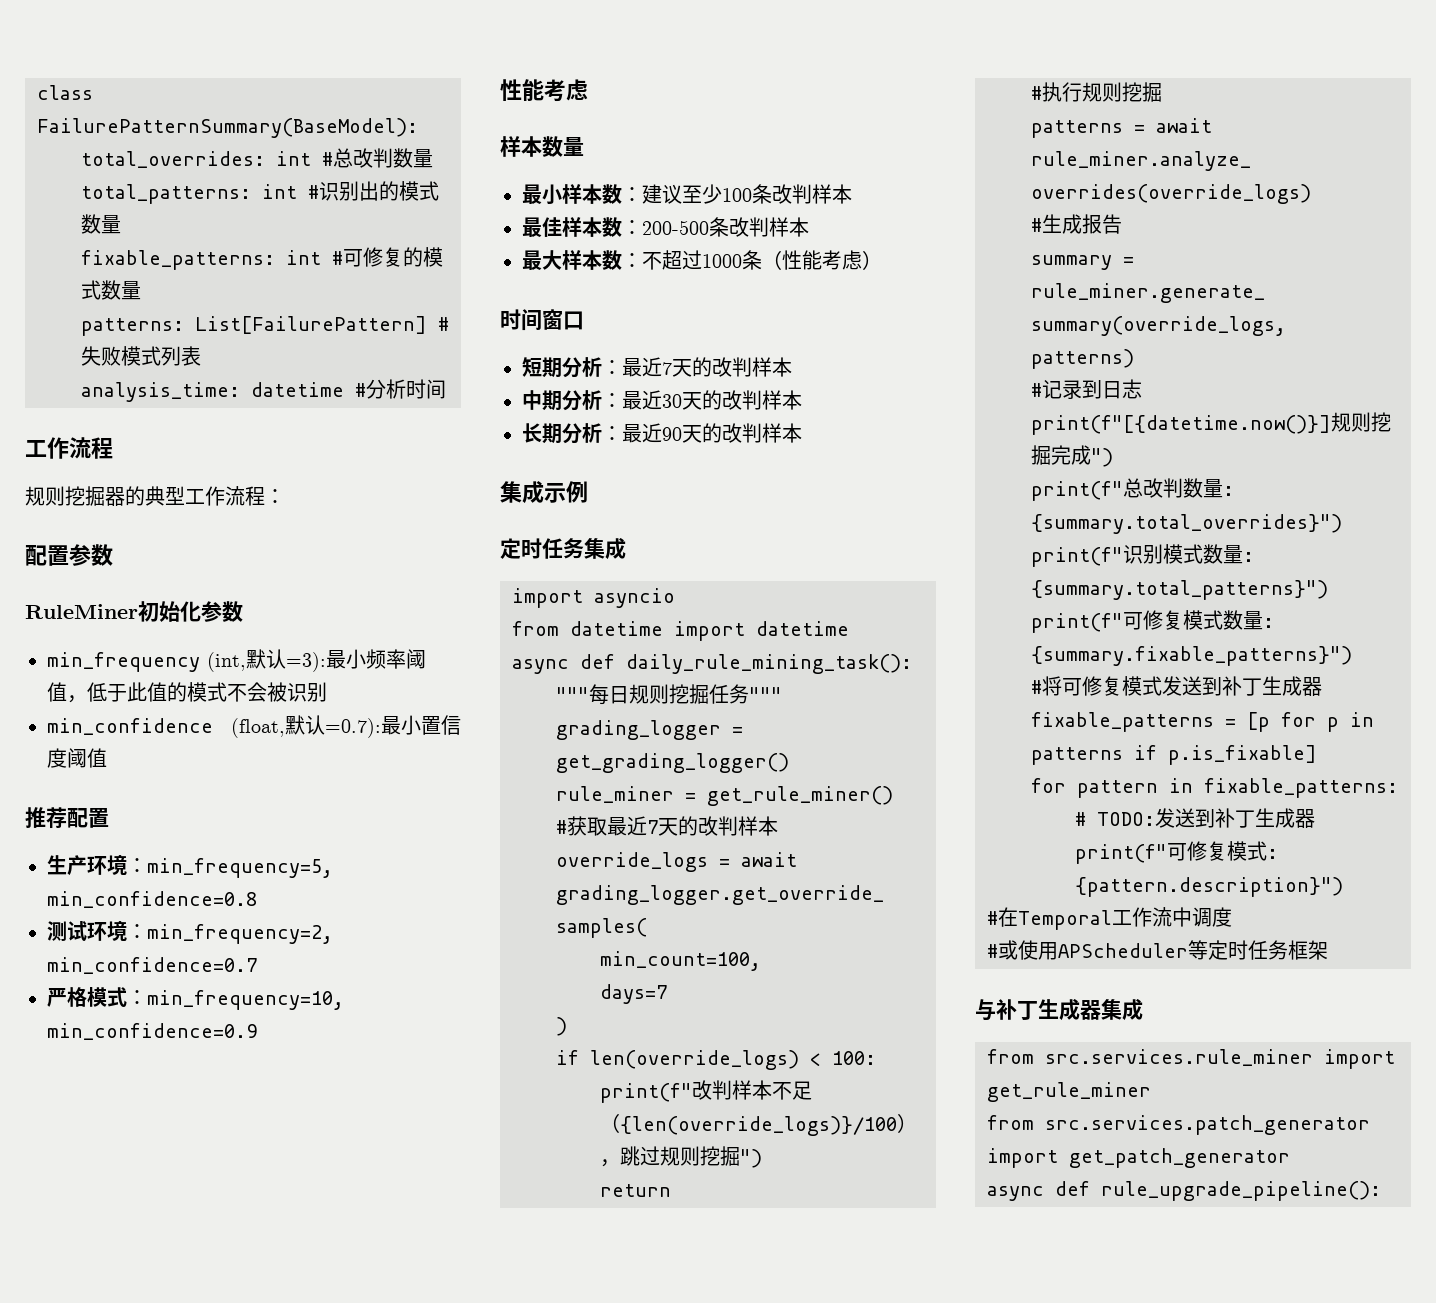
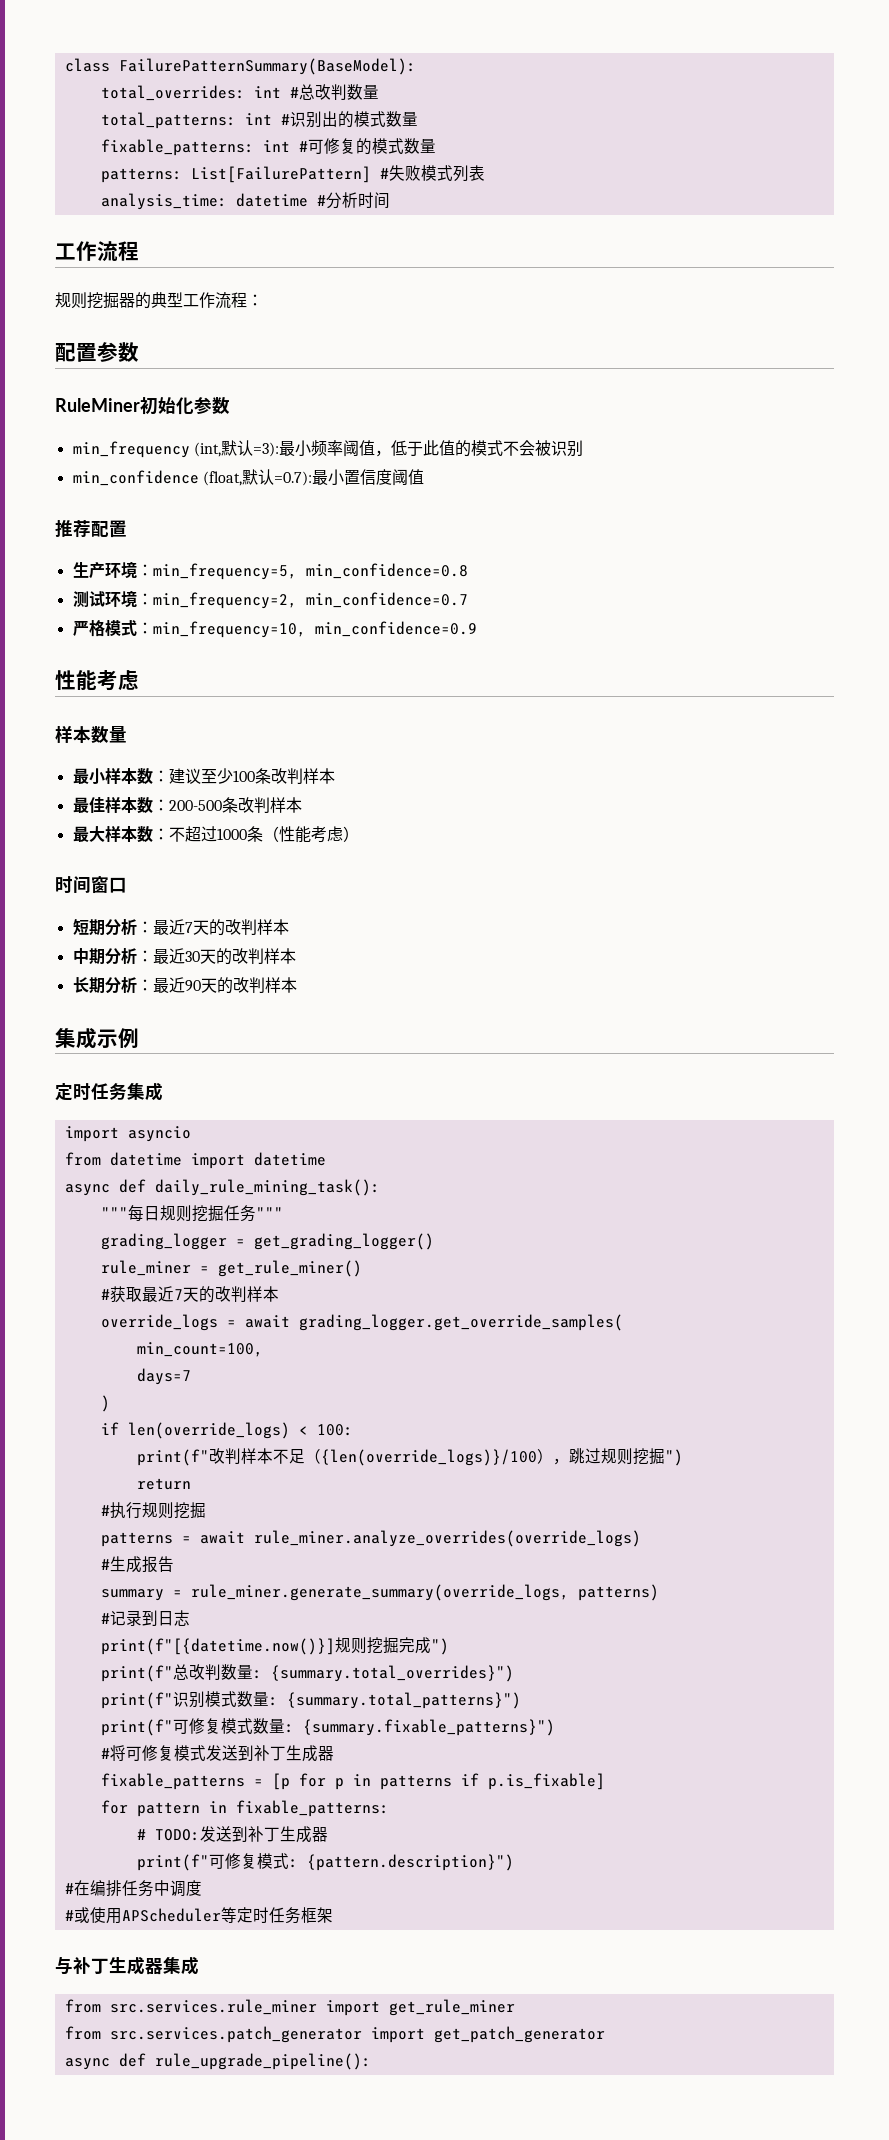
- #在Temporal工作流中调度
+ #在编排任务中调度

